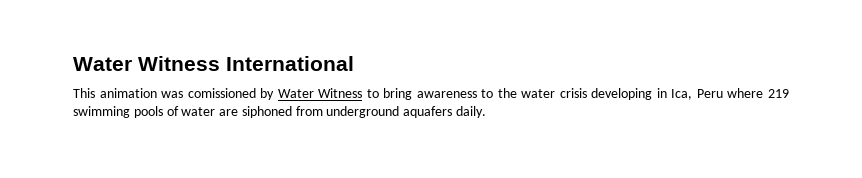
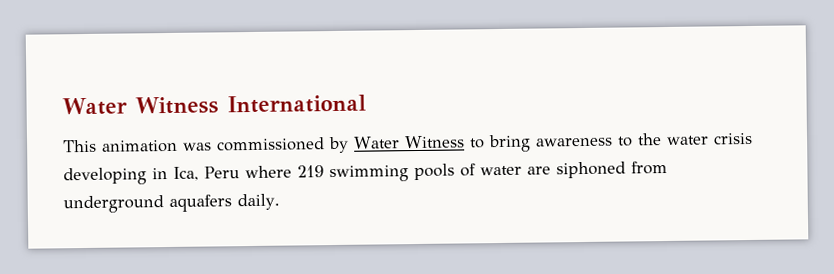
- This animation was comissioned by Water Witness to bring awareness to the water crisis developing in Ica, Peru where 219 swimming pools of water are siphoned from underground aquafers daily.
+ This animation was commissioned by Water Witness to bring awareness to the water crisis developing in Ica, Peru where 219 swimming pools of water are siphoned from underground aquafers daily.

